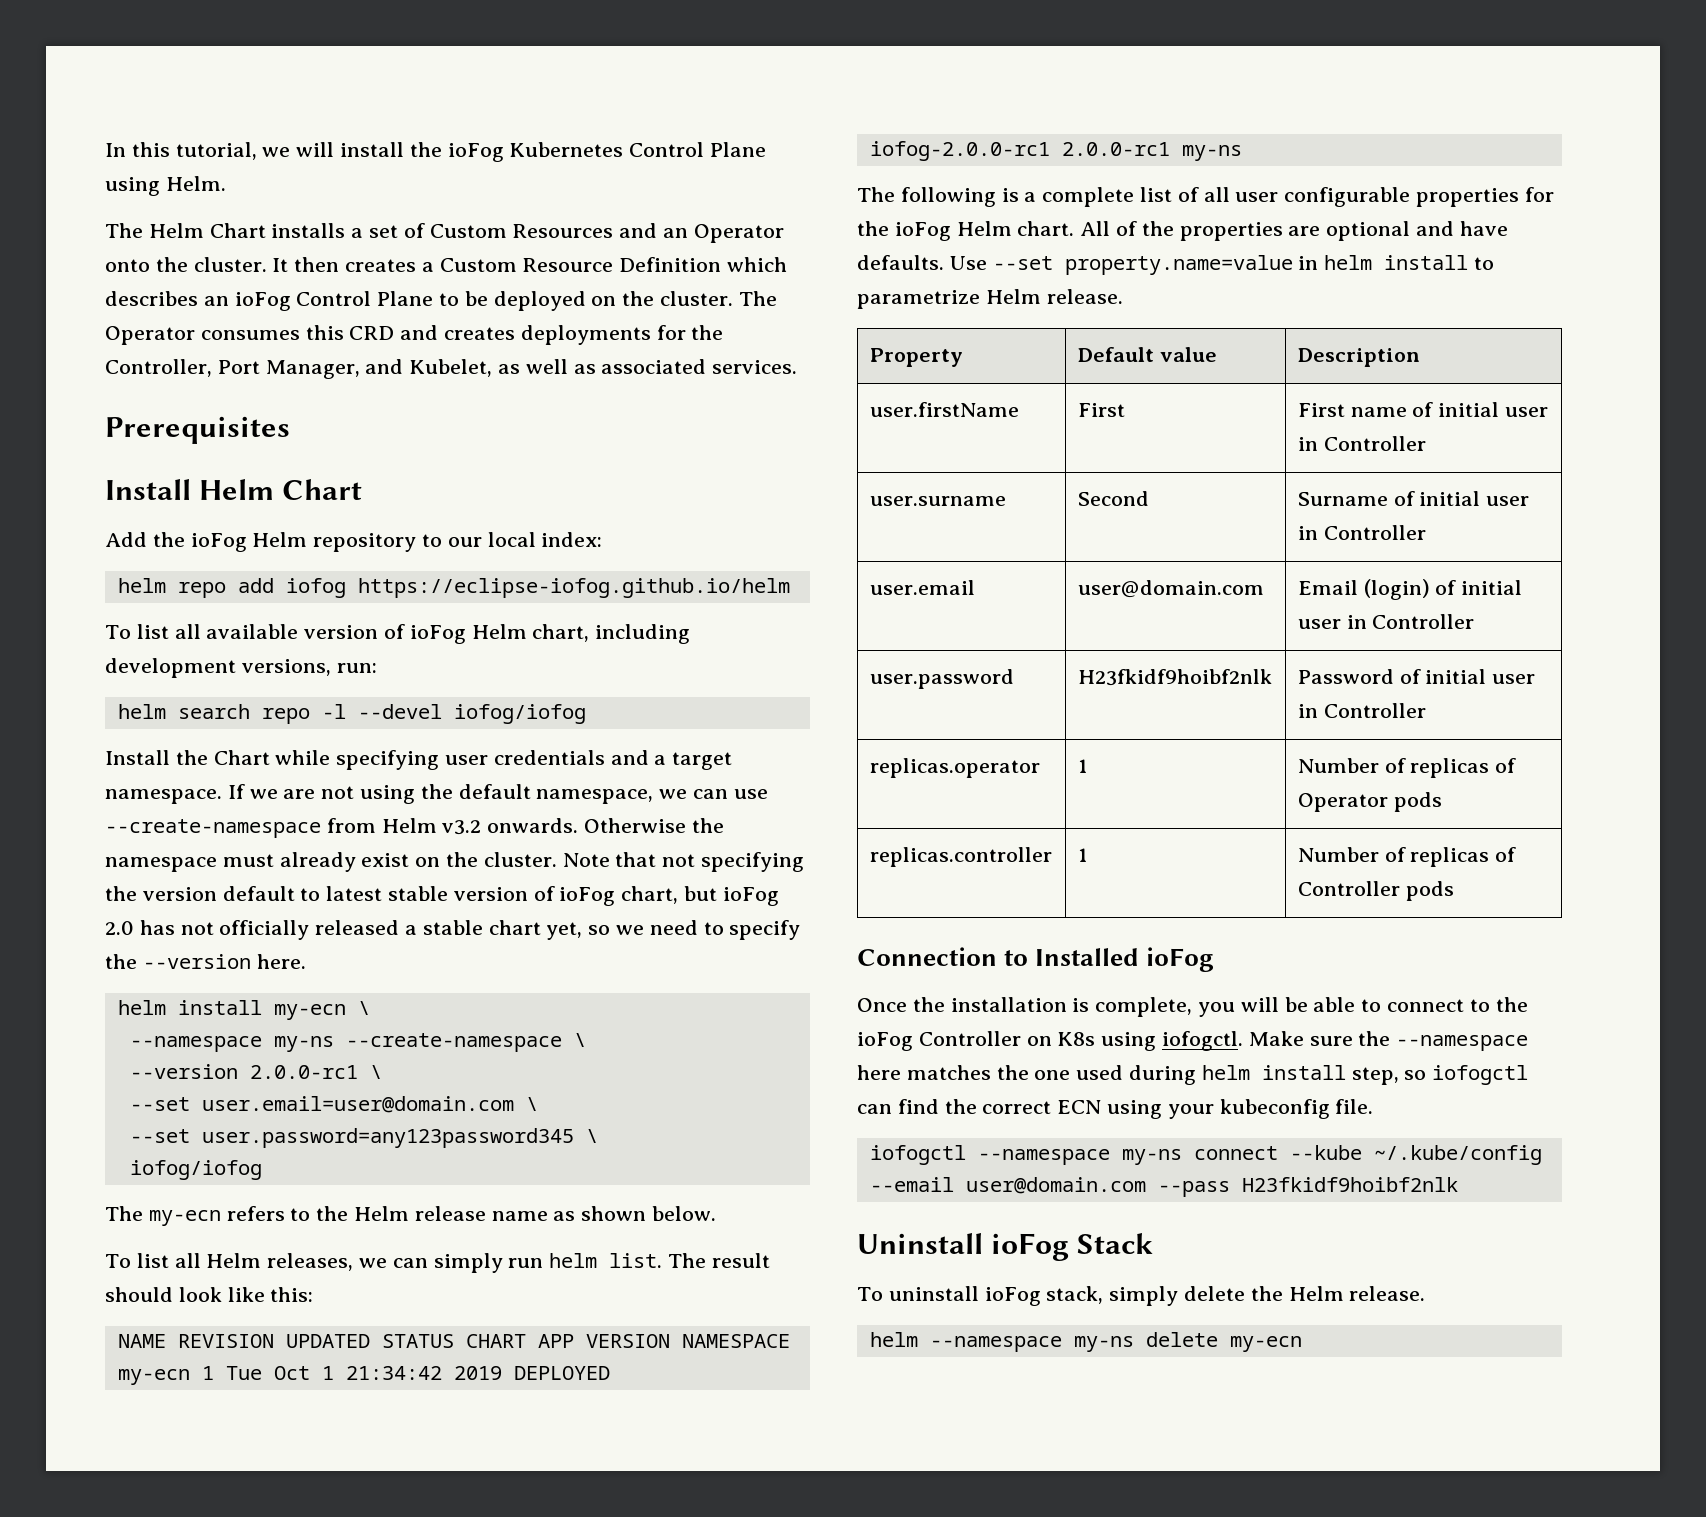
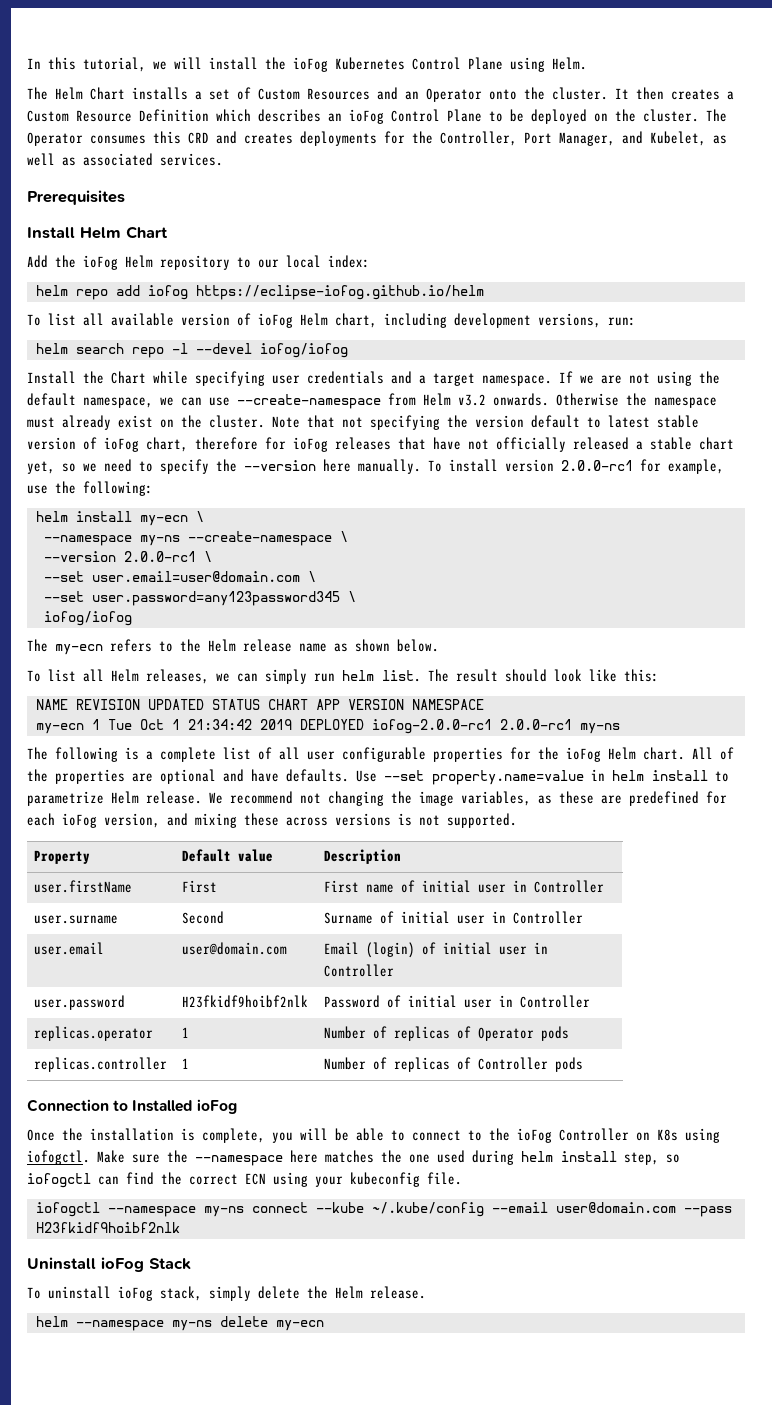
- Note that not specifying the version default to latest stable version of ioFog chart, but ioFog 2.0 has not officially released a stable chart yet, so we need to specify the --version here.
+ Note that not specifying the version default to latest stable version of ioFog chart, therefore for ioFog releases that have not officially released a stable chart yet, so we need to specify the --version here manually. To install version 2.0.0-rc1 for example, use the following:
+ We recommend not changing the image variables, as these are predefined for each ioFog version, and mixing these across versions is not supported.

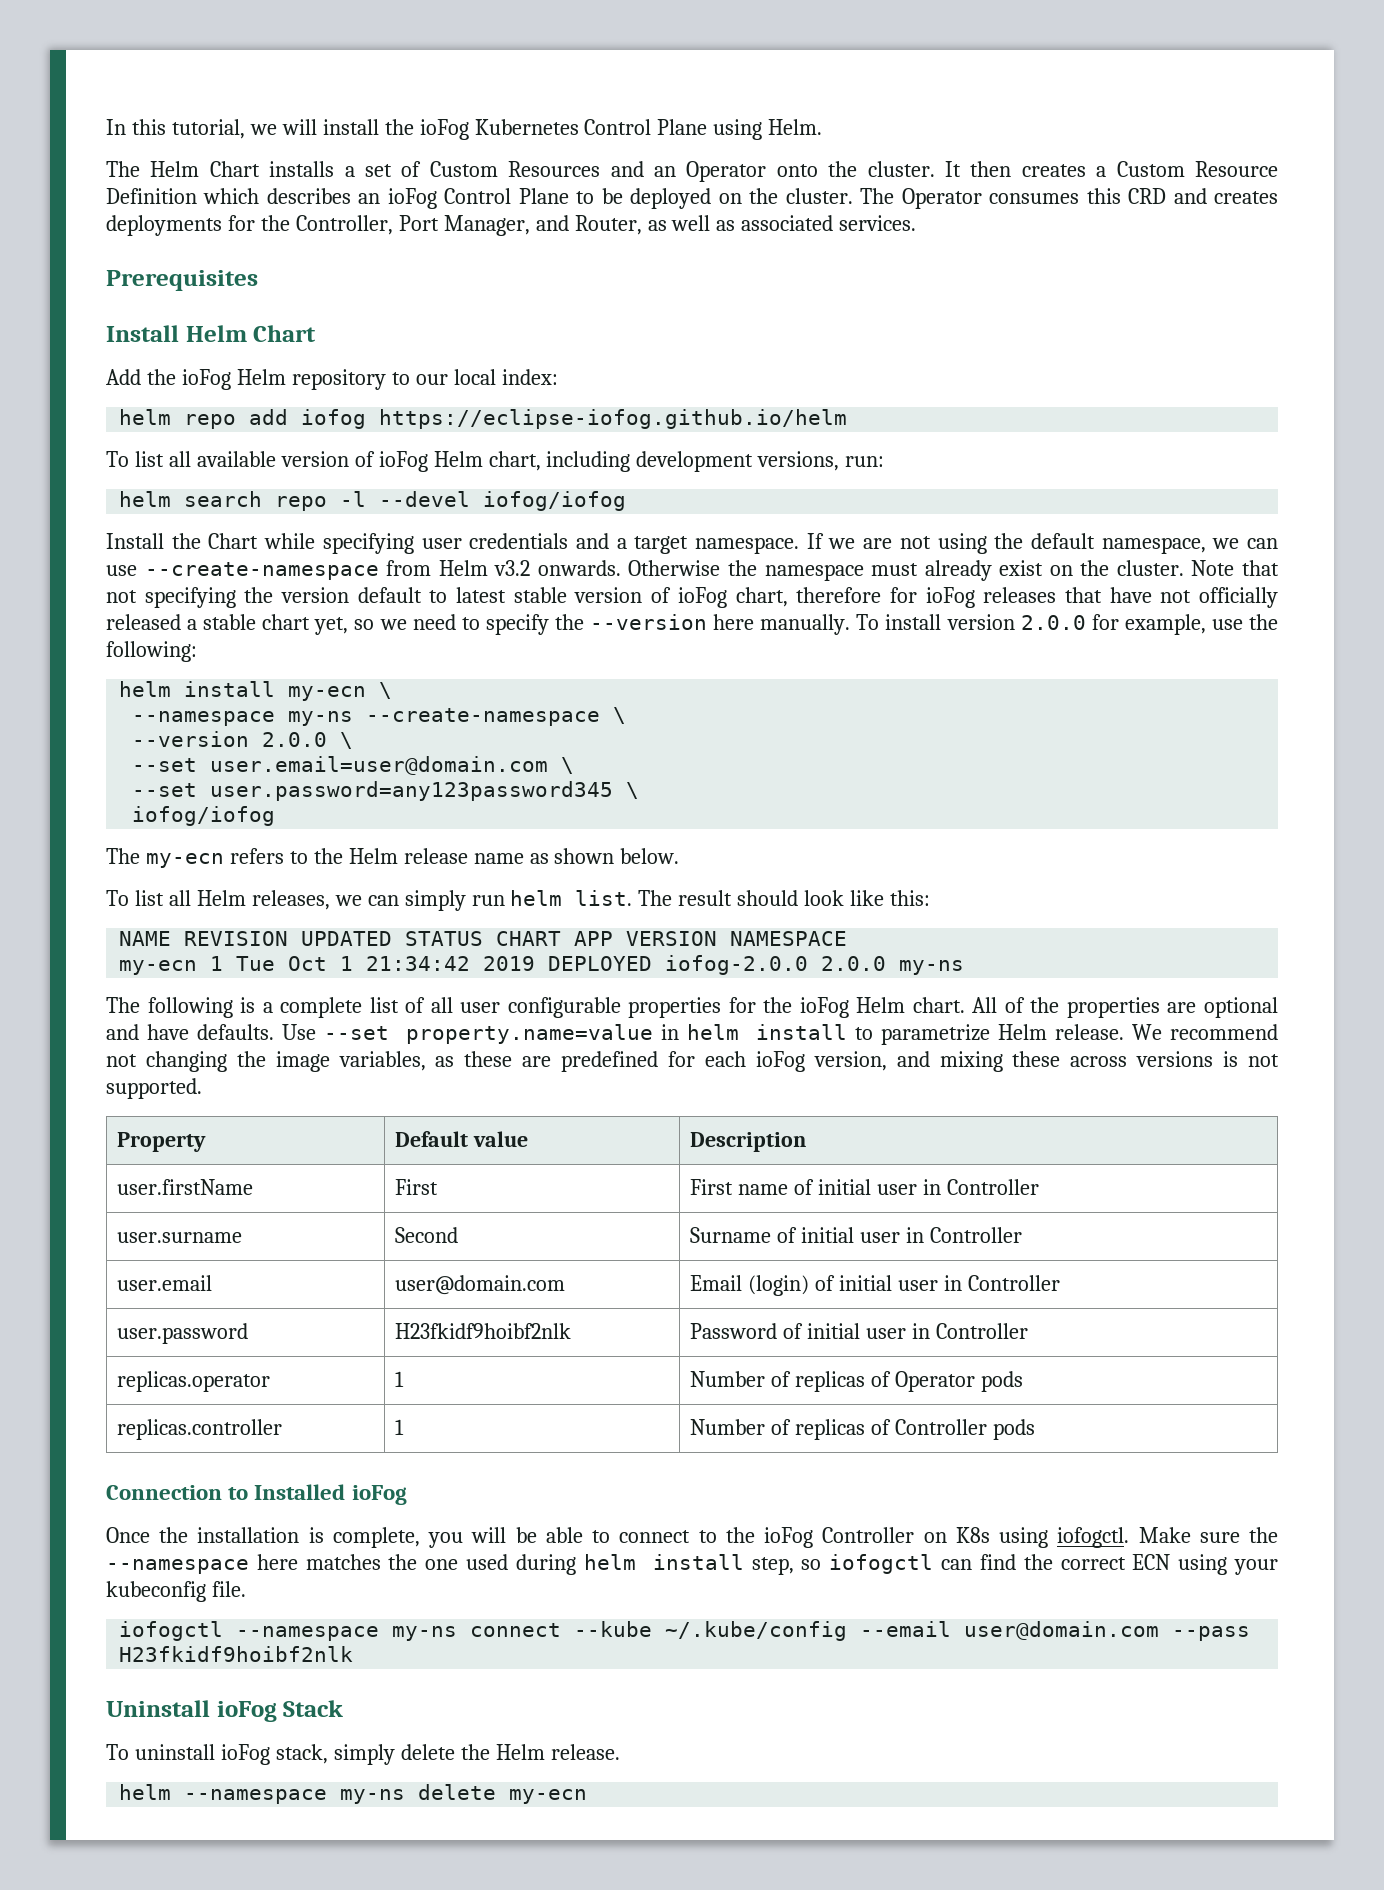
- The Operator consumes this CRD and creates deployments for the Controller, Port Manager, and Kubelet, as well as associated services.
+ The Operator consumes this CRD and creates deployments for the Controller, Port Manager, and Router, as well as associated services.
- To install version 2.0.0-rc1 for example, use the following:
+ To install version 2.0.0 for example, use the following:
- --version 2.0.0-rc1 \
+ --version 2.0.0 \
- my-ecn 1 Tue Oct 1 21:34:42 2019 DEPLOYED iofog-2.0.0-rc1 2.0.0-rc1 my-ns
+ my-ecn 1 Tue Oct 1 21:34:42 2019 DEPLOYED iofog-2.0.0 2.0.0 my-ns

